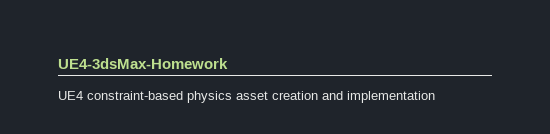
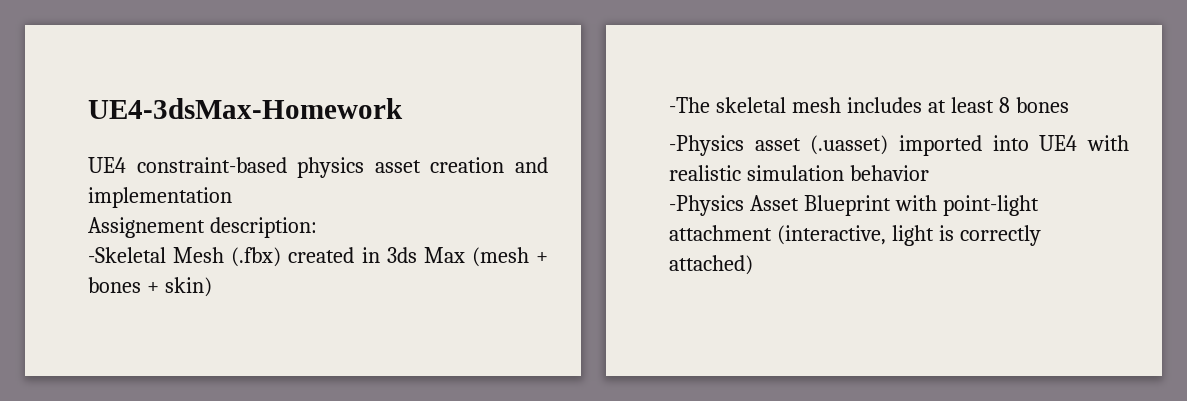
+ Assignement description:
+ -Skeletal Mesh (.fbx) created in 3ds Max (mesh + bones + skin)
+ -The skeletal mesh includes at least 8 bones
+ -Physics asset (.uasset) imported into UE4 with realistic simulation behavior
+ -Physics Asset Blueprint with point-light attachment (interactive, light is correctly attached)

